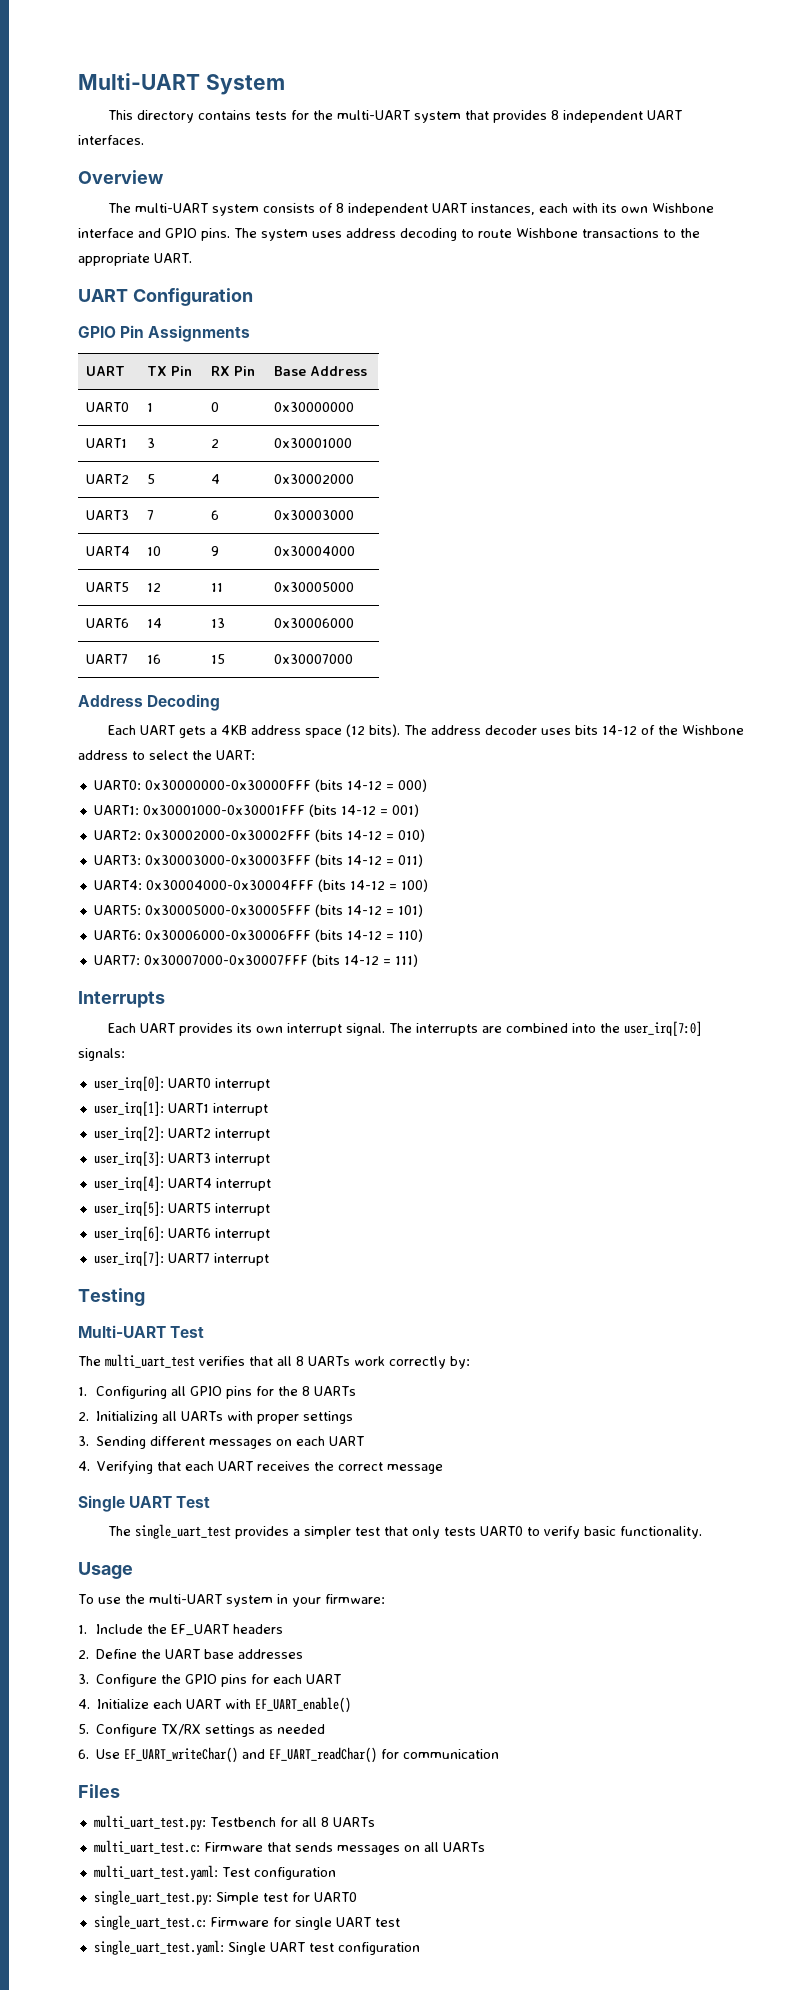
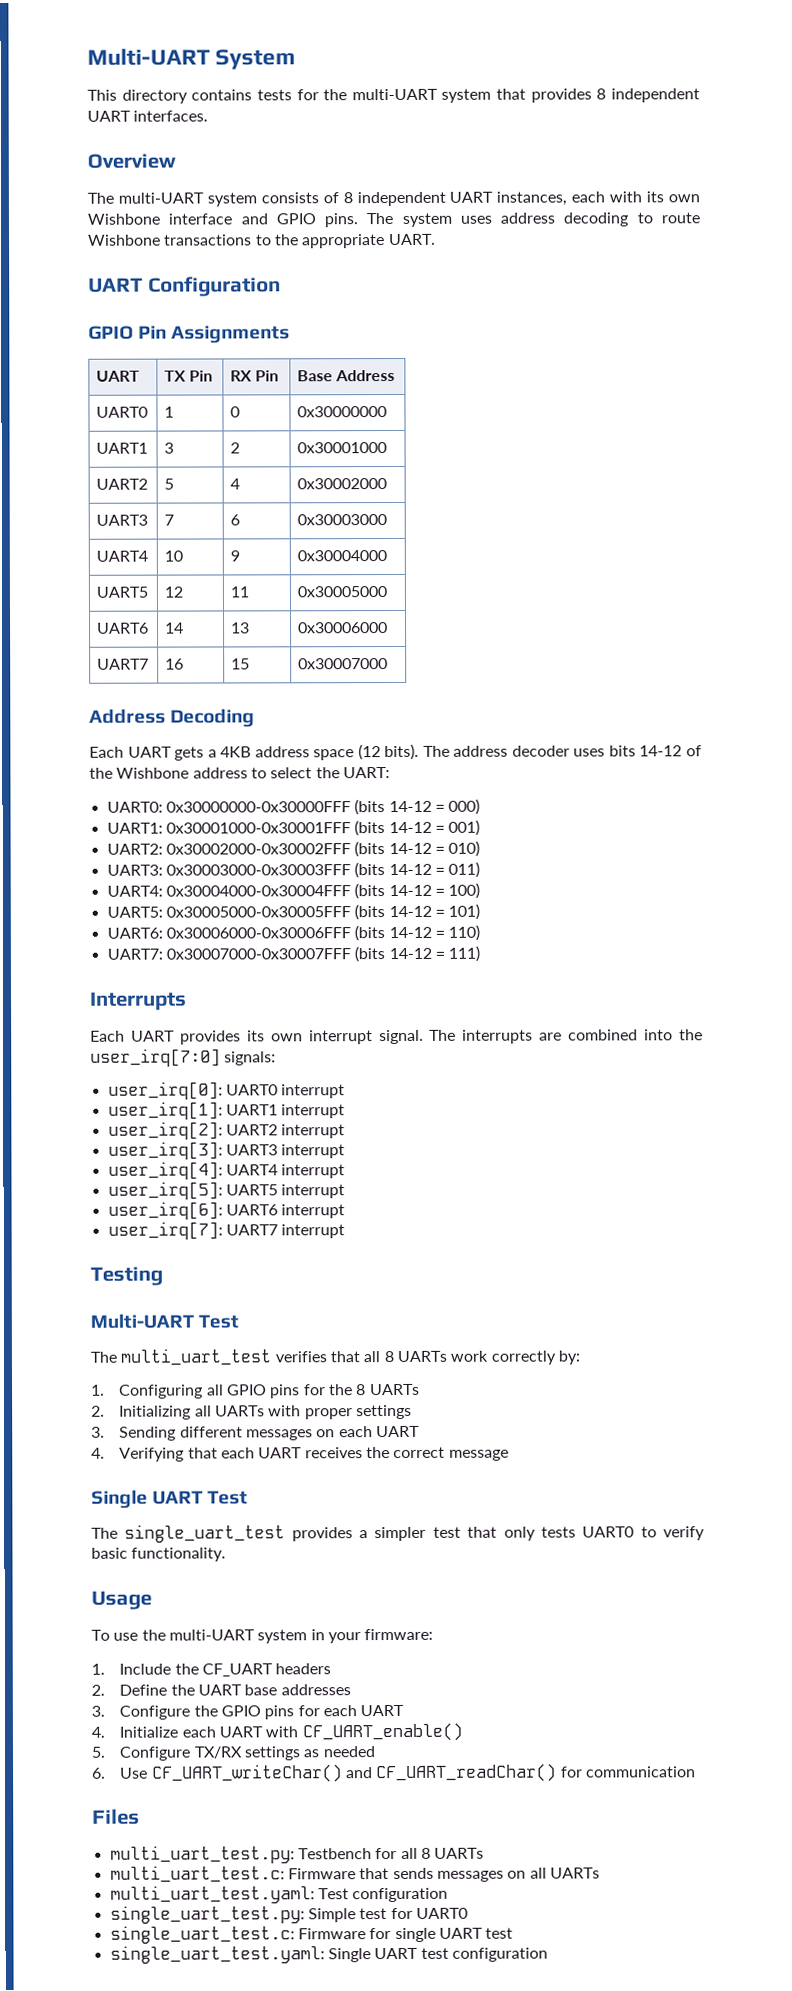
- 1. Include the EF_UART headers
+ 1. Include the CF_UART headers
- 4. Initialize each UART with EF_UART_enable()
+ 4. Initialize each UART with CF_UART_enable()
- 6. Use EF_UART_writeChar() and EF_UART_readChar() for communication
+ 6. Use CF_UART_writeChar() and CF_UART_readChar() for communication

